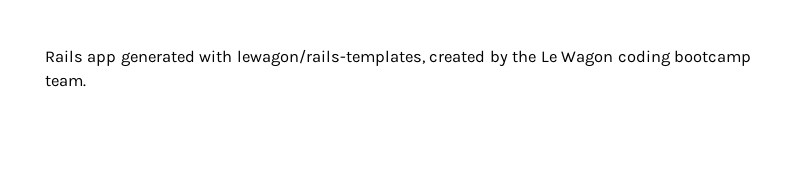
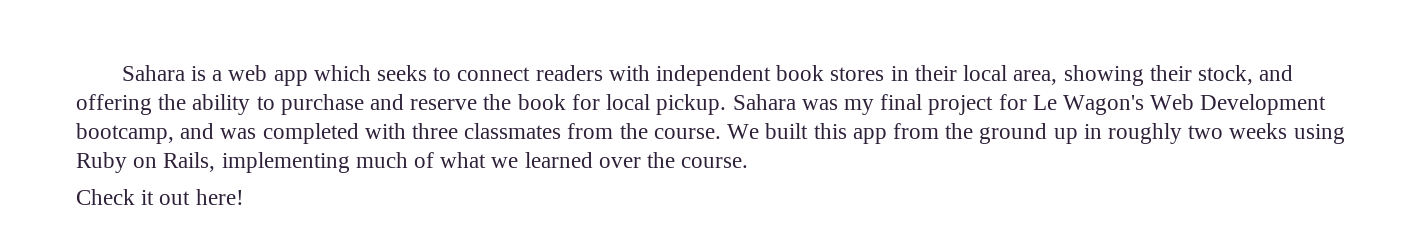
- Rails app generated with lewagon/rails-templates, created by the Le Wagon coding bootcamp team.
+ Sahara is a web app which seeks to connect readers with independent book stores in their local area, showing their stock, and offering the ability to purchase and reserve the book for local pickup. Sahara was my final project for Le Wagon's Web Development bootcamp, and was completed with three classmates from the course. We built this app from the ground up in roughly two weeks using Ruby on Rails, implementing much of what we learned over the course.
+ Check it out here!

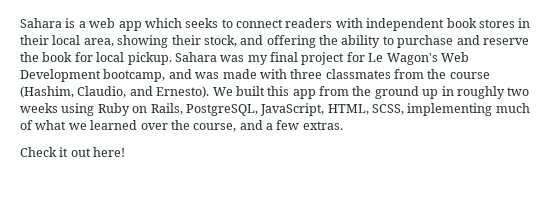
- Sahara was my final project for Le Wagon's Web Development bootcamp, and was completed with three classmates from the course.
+ Sahara was my final project for Le Wagon's Web Development bootcamp, and was made with three classmates from the course (Hashim, Claudio, and Ernesto).
- We built this app from the ground up in roughly two weeks using Ruby on Rails, implementing much of what we learned over the course.
+ We built this app from the ground up in roughly two weeks using Ruby on Rails, PostgreSQL, JavaScript, HTML, SCSS, implementing much of what we learned over the course, and a few extras.

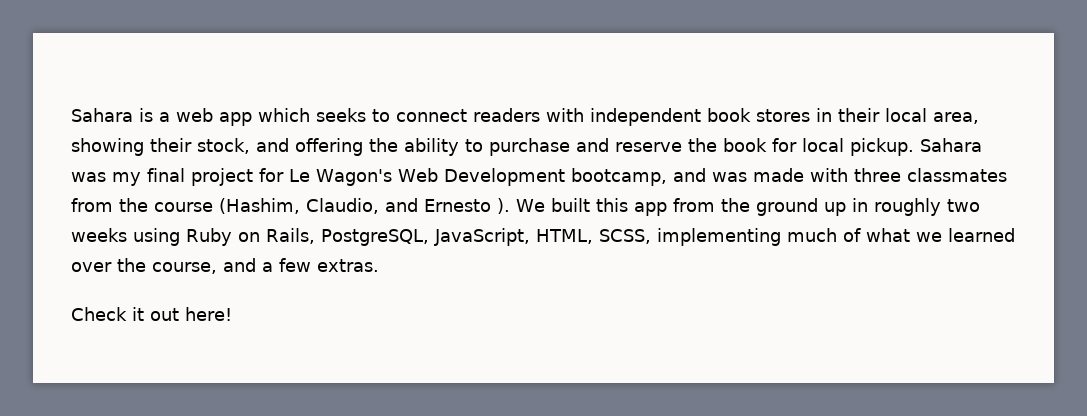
- Sahara was my final project for Le Wagon's Web Development bootcamp, and was made with three classmates from the course (Hashim, Claudio, and Ernesto).
+ Sahara was my final project for Le Wagon's Web Development bootcamp, and was made with three classmates from the course (Hashim, Claudio, and Ernesto ).

